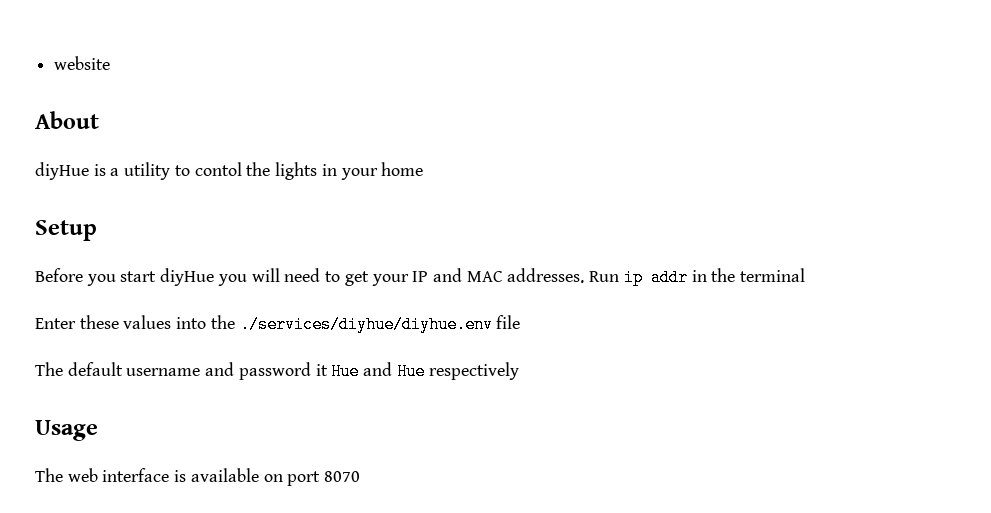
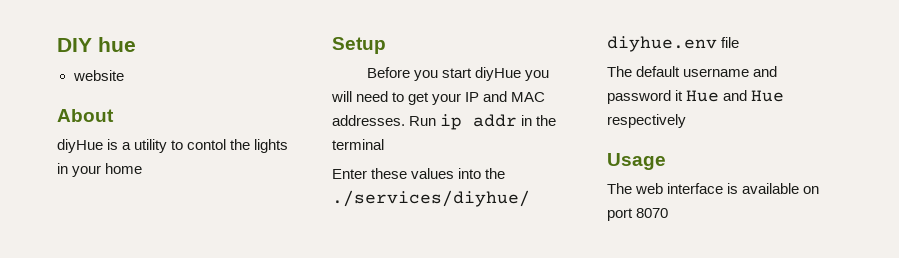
+ DIY hue

